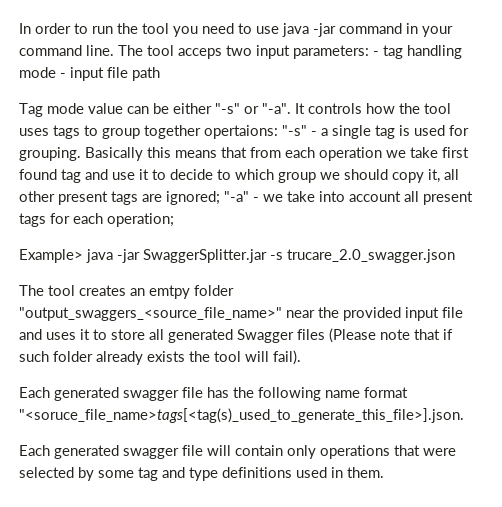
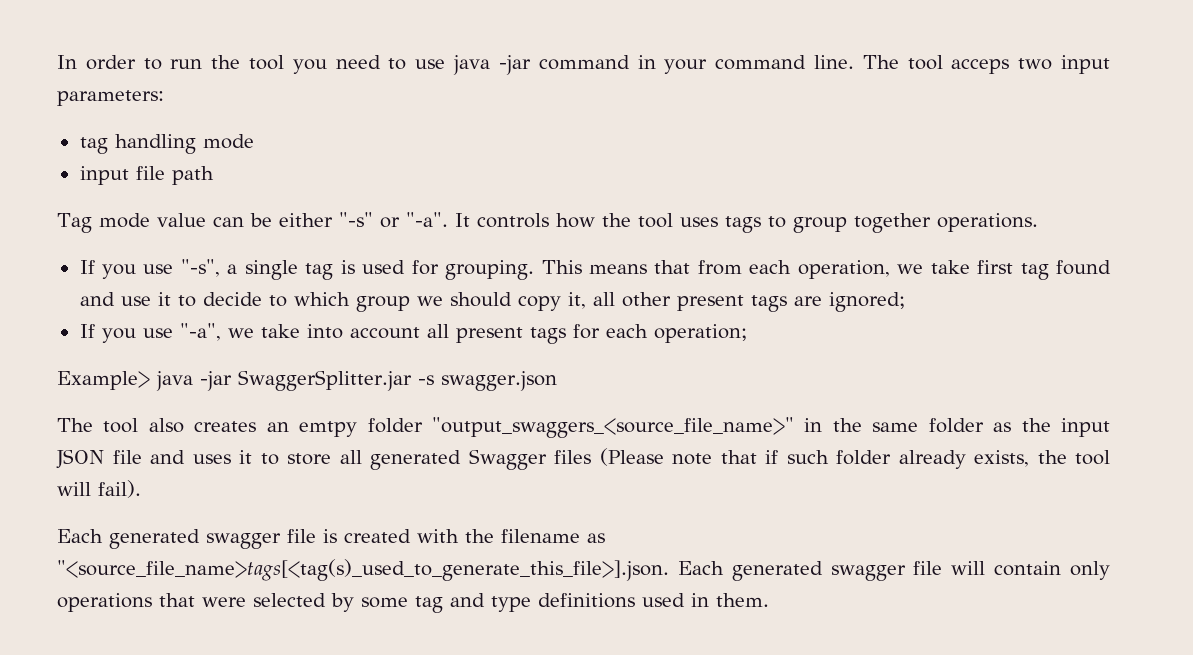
- The tool acceps two input parameters: - tag handling mode - input file path
+ The tool acceps two input parameters:
+ tag handling mode
+ input file path
- It controls how the tool uses tags to group together opertaions: "-s" - a single tag is used for grouping.
+ It controls how the tool uses tags to group together operations.
+ If you use "-s", a single tag is used for grouping.
- Basically this means that from each operation we take first found tag and use it to decide to which group we should copy it, all other present tags are ignored; "-a" - we take into account all present tags for each operation;
+ This means that from each operation, we take first tag found and use it to decide to which group we should copy it, all other present tags are ignored;
+ If you use "-a", we take into account all present tags for each operation;
- Example> java -jar SwaggerSplitter.jar -s trucare_2.0_swagger.json
- The tool creates an emtpy folder "output_swaggers_<source_file_name>" near the provided input file and uses it to store all generated Swagger files (Please note that if such folder already exists the tool will fail).
+ Example> java -jar SwaggerSplitter.jar -s swagger.json
+ The tool also creates an emtpy folder "output_swaggers_<source_file_name>" in the same folder as the input JSON file and uses it to store all generated Swagger files (Please note that if such folder already exists, the tool will fail).
- Each generated swagger file has the following name format "<soruce_file_name>tags[<tag(s)_used_to_generate_this_file>].json.
- Each generated swagger file will contain only operations that were selected by some tag and type definitions used in them.
+ Each generated swagger file is created with the filename as "<source_file_name>tags[<tag(s)_used_to_generate_this_file>].json. Each generated swagger file will contain only operations that were selected by some tag and type definitions used in them.

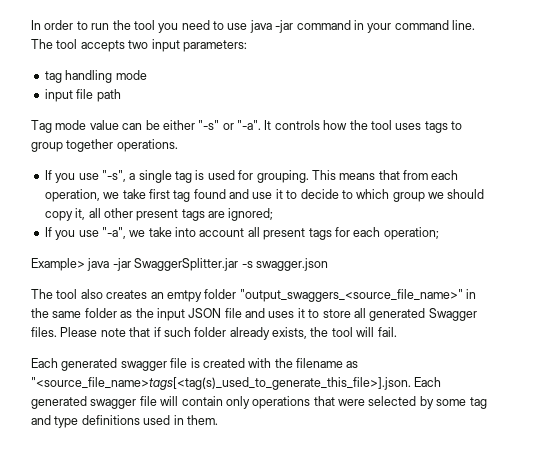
- The tool acceps two input parameters:
+ The tool accepts two input parameters:
- The tool also creates an emtpy folder "output_swaggers_<source_file_name>" in the same folder as the input JSON file and uses it to store all generated Swagger files (Please note that if such folder already exists, the tool will fail).
+ The tool also creates an emtpy folder "output_swaggers_<source_file_name>" in the same folder as the input JSON file and uses it to store all generated Swagger files. Please note that if such folder already exists, the tool will fail.

